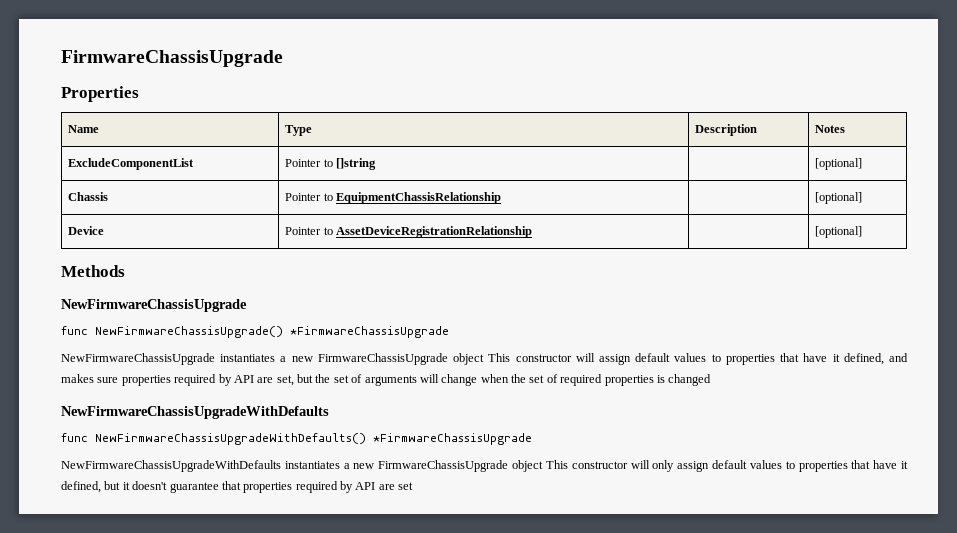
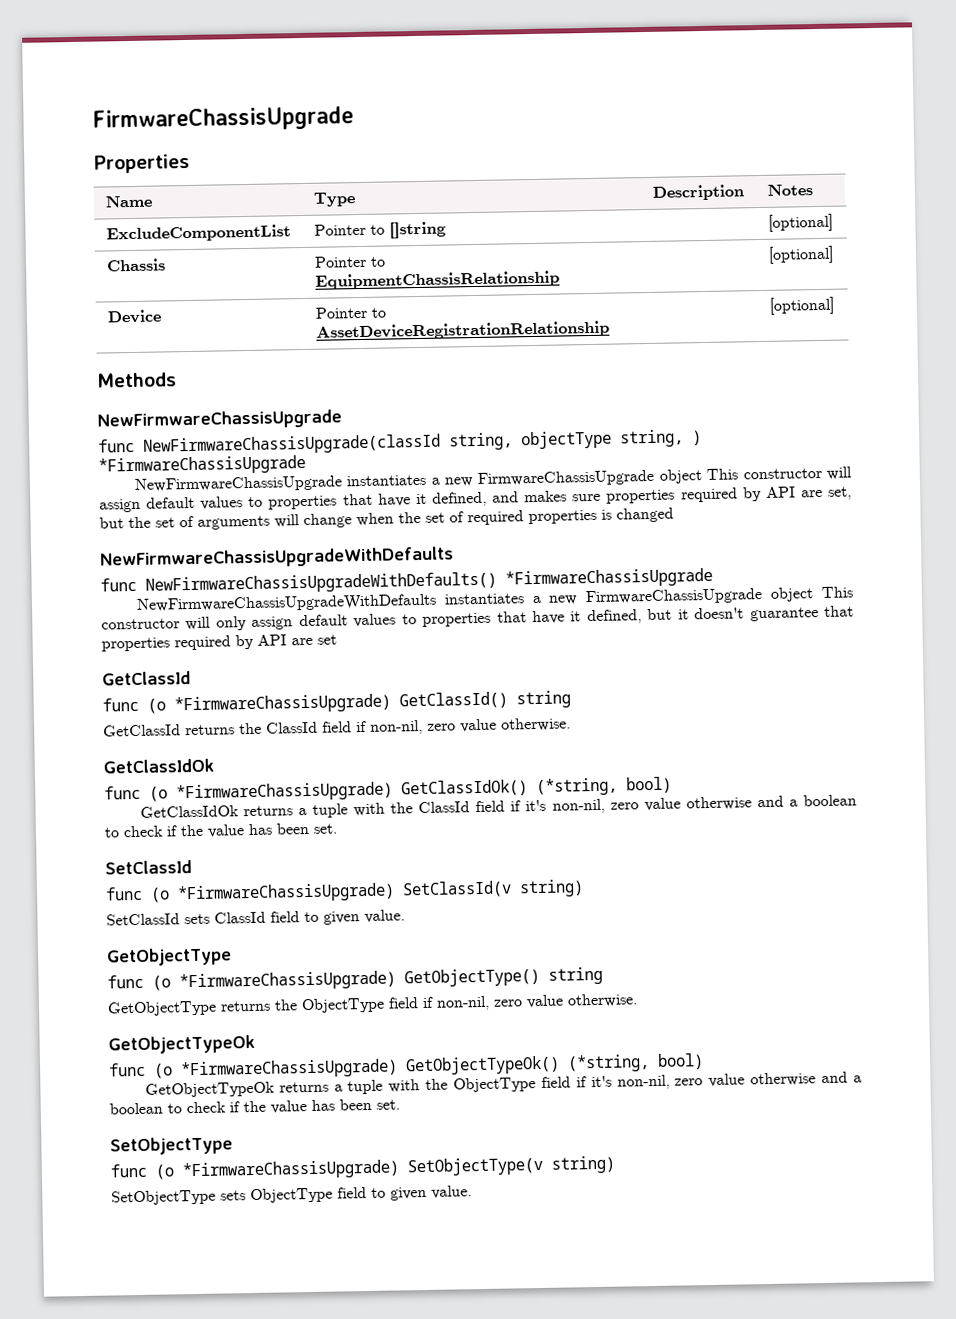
- func NewFirmwareChassisUpgrade() *FirmwareChassisUpgrade
+ func NewFirmwareChassisUpgrade(classId string, objectType string, ) *FirmwareChassisUpgrade
  NewFirmwareChassisUpgradeWithDefaults instantiates a new FirmwareChassisUpgrade object This constructor will only assign default values to properties that have it defined, but it doesn't guarantee that properties required by API are set
+ GetClassId
+ func (o *FirmwareChassisUpgrade) GetClassId() string
+ GetClassId returns the ClassId field if non-nil, zero value otherwise.
+ GetClassIdOk
+ func (o *FirmwareChassisUpgrade) GetClassIdOk() (*string, bool)
+ GetClassIdOk returns a tuple with the ClassId field if it's non-nil, zero value otherwise and a boolean to check if the value has been set.
+ SetClassId
+ func (o *FirmwareChassisUpgrade) SetClassId(v string)
+ SetClassId sets ClassId field to given value.
+ GetObjectType
+ func (o *FirmwareChassisUpgrade) GetObjectType() string
+ GetObjectType returns the ObjectType field if non-nil, zero value otherwise.
+ GetObjectTypeOk
+ func (o *FirmwareChassisUpgrade) GetObjectTypeOk() (*string, bool)
+ GetObjectTypeOk returns a tuple with the ObjectType field if it's non-nil, zero value otherwise and a boolean to check if the value has been set.
+ SetObjectType
+ func (o *FirmwareChassisUpgrade) SetObjectType(v string)
+ SetObjectType sets ObjectType field to given value.

